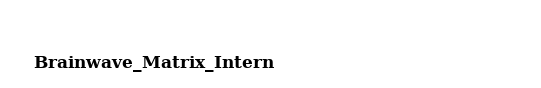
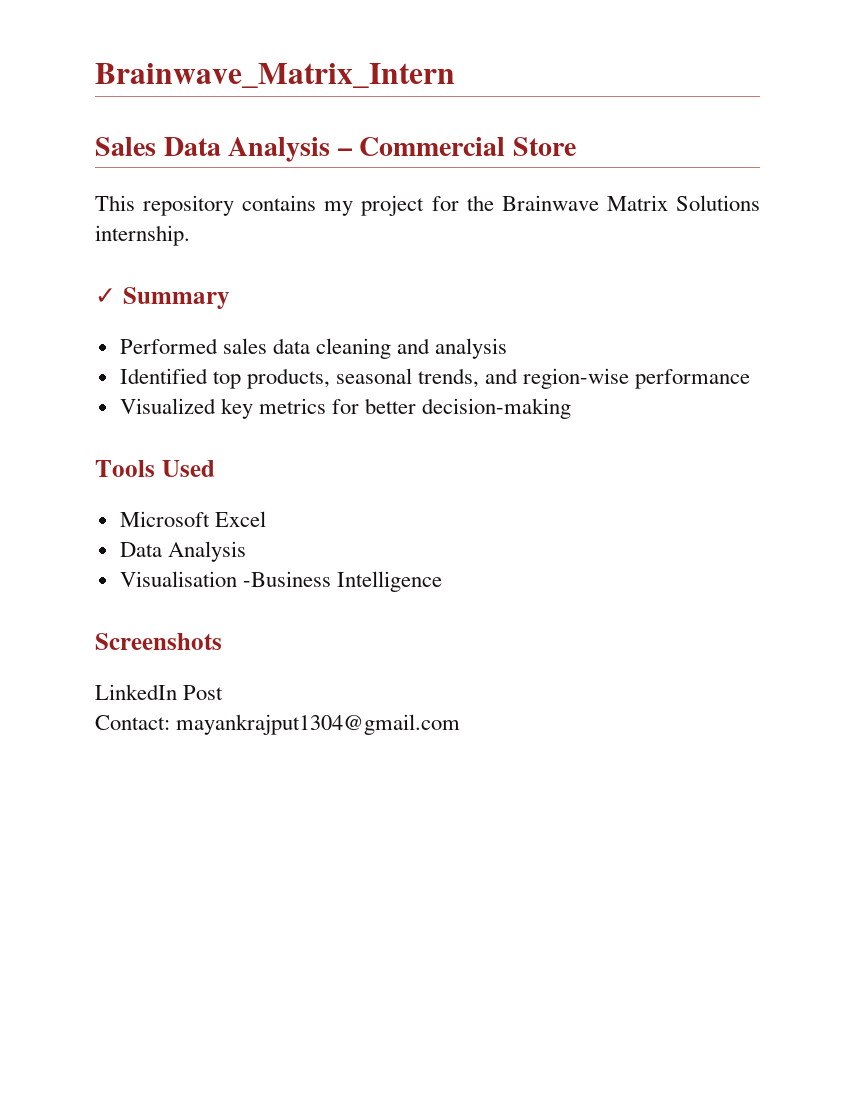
+ Sales Data Analysis – Commercial Store
+ This repository contains my project for the Brainwave Matrix Solutions internship.
+ ✓ Summary
+ Performed sales data cleaning and analysis
+ Identified top products, seasonal trends, and region-wise performance
+ Visualized key metrics for better decision-making
+ Tools Used
+ Microsoft Excel
+ Data Analysis
+ Visualisation -Business Intelligence
+ Screenshots
+ LinkedIn Post
+ Contact: mayankrajput1304@gmail.com

